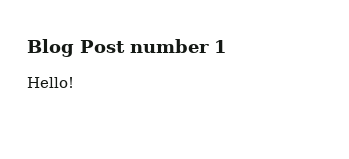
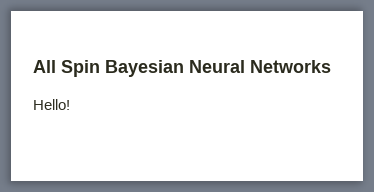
- Blog Post number 1
+ All Spin Bayesian Neural Networks

